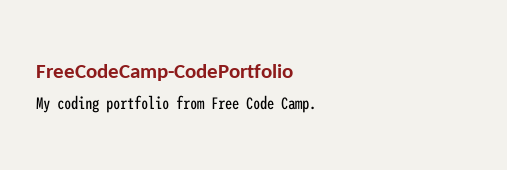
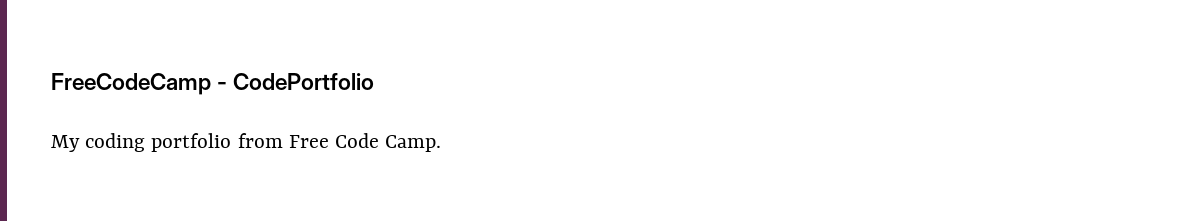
- FreeCodeCamp-CodePortfolio
+ FreeCodeCamp - CodePortfolio

